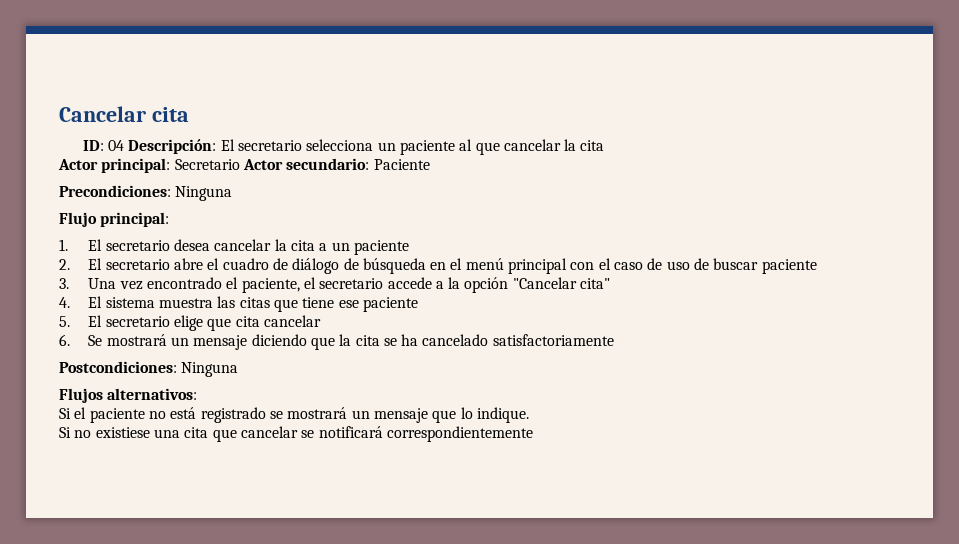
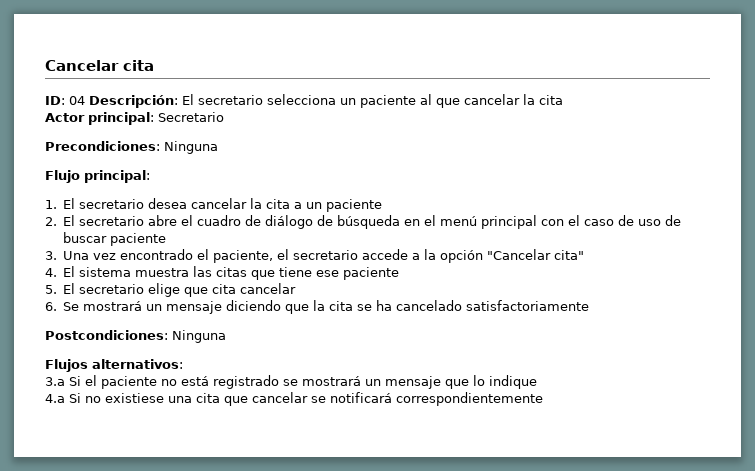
- Actor principal: Secretario Actor secundario: Paciente
+ Actor principal: Secretario
- Si el paciente no está registrado se mostrará un mensaje que lo indique.
- Si no existiese una cita que cancelar se notificará correspondientemente
+ 3.a Si el paciente no está registrado se mostrará un mensaje que lo indique
+ 4.a Si no existiese una cita que cancelar se notificará correspondientemente

